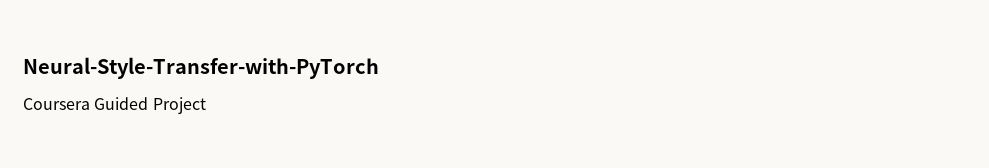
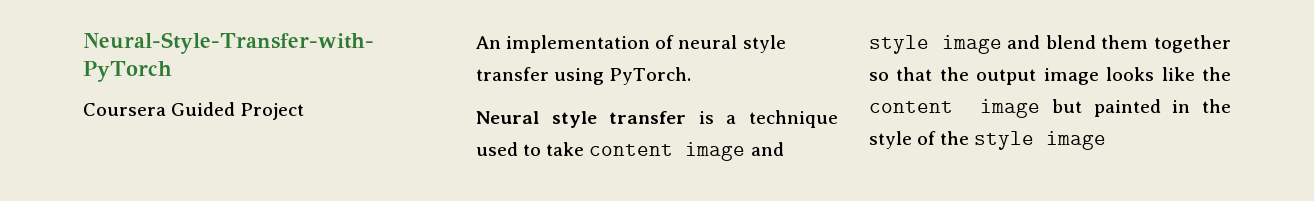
+ An implementation of neural style transfer using PyTorch.
+ Neural style transfer is a technique used to take content image and style image and blend them together so that the output image looks like the content image but painted in the style of the style image

